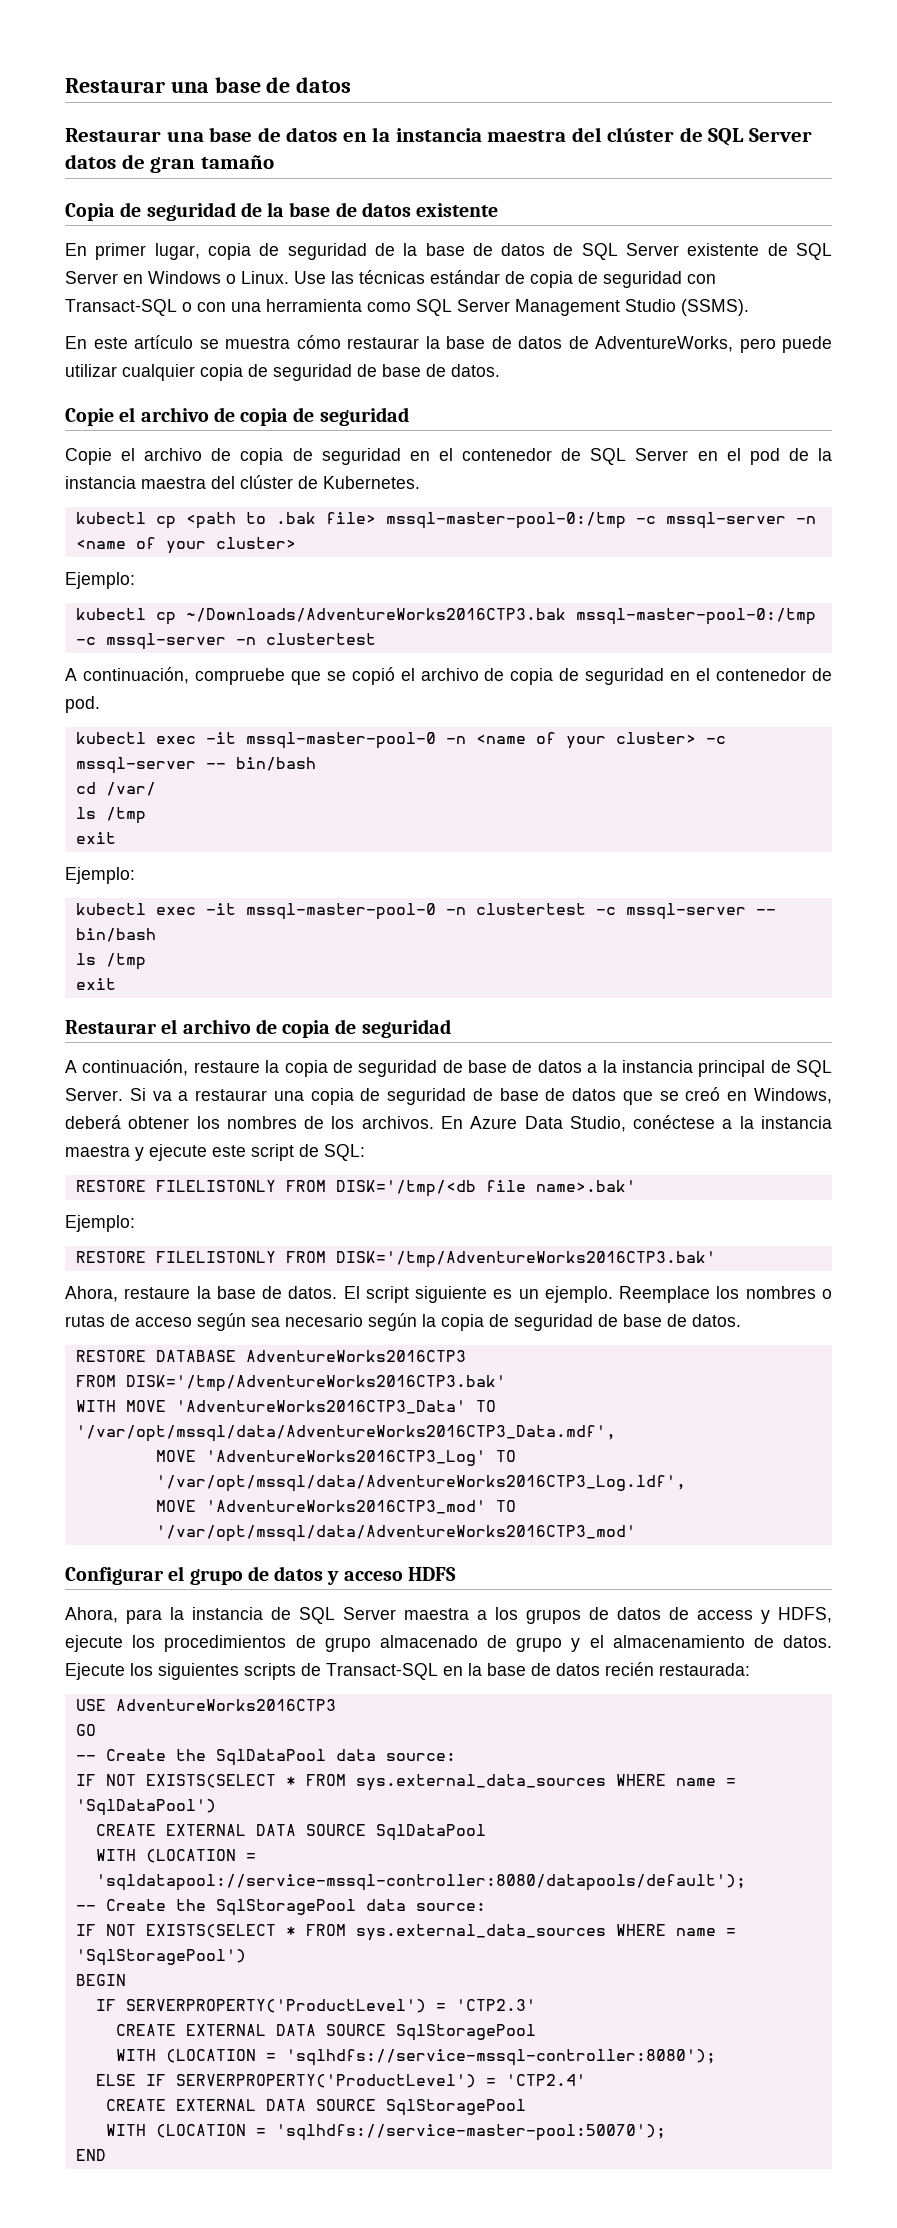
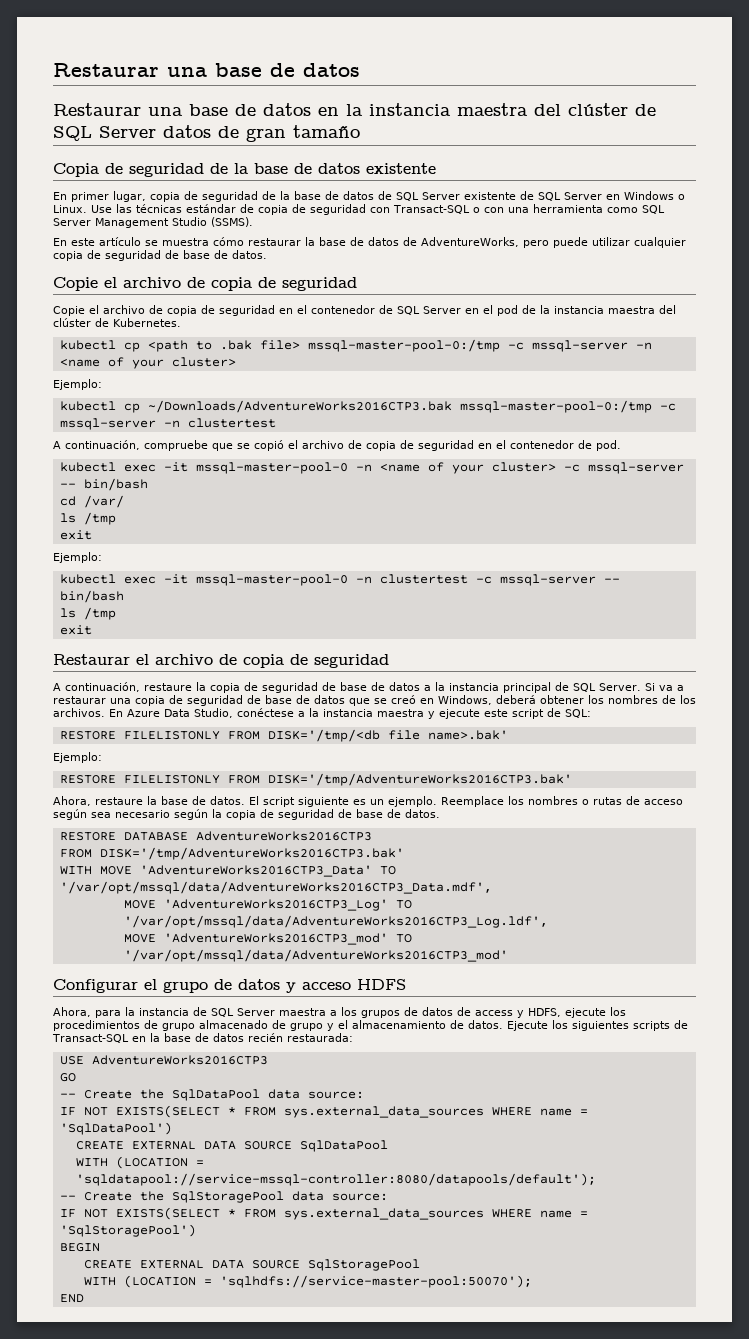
- IF SERVERPROPERTY('ProductLevel') = 'CTP2.3'
- CREATE EXTERNAL DATA SOURCE SqlStoragePool
- WITH (LOCATION = 'sqlhdfs://service-mssql-controller:8080');
- ELSE IF SERVERPROPERTY('ProductLevel') = 'CTP2.4'

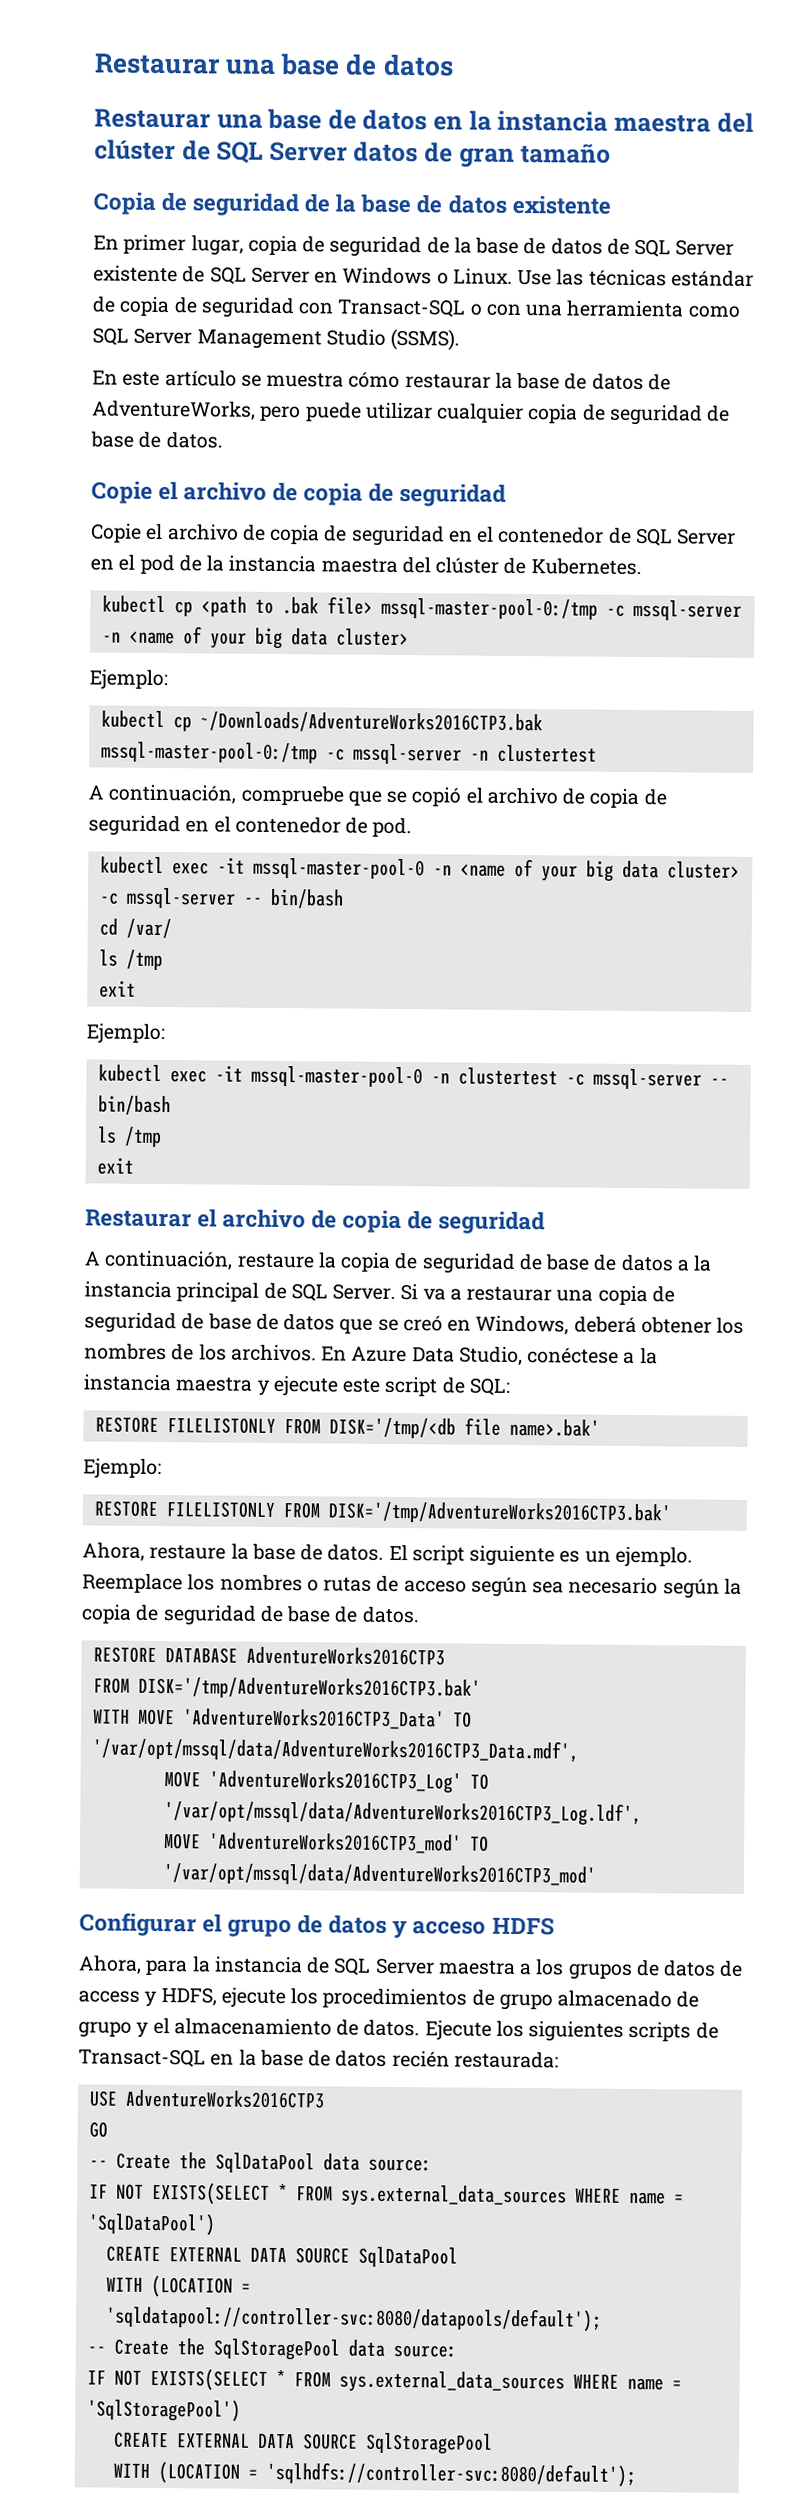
- kubectl cp <path to .bak file> mssql-master-pool-0:/tmp -c mssql-server -n <name of your cluster>
+ kubectl cp <path to .bak file> mssql-master-pool-0:/tmp -c mssql-server -n <name of your big data cluster>
- kubectl exec -it mssql-master-pool-0 -n <name of your cluster> -c mssql-server -- bin/bash
+ kubectl exec -it mssql-master-pool-0 -n <name of your big data cluster> -c mssql-server -- bin/bash
- WITH (LOCATION = 'sqldatapool://service-mssql-controller:8080/datapools/default');
+ WITH (LOCATION = 'sqldatapool://controller-svc:8080/datapools/default');
- BEGIN
- WITH (LOCATION = 'sqlhdfs://service-master-pool:50070');
- END
+ WITH (LOCATION = 'sqlhdfs://controller-svc:8080/default');

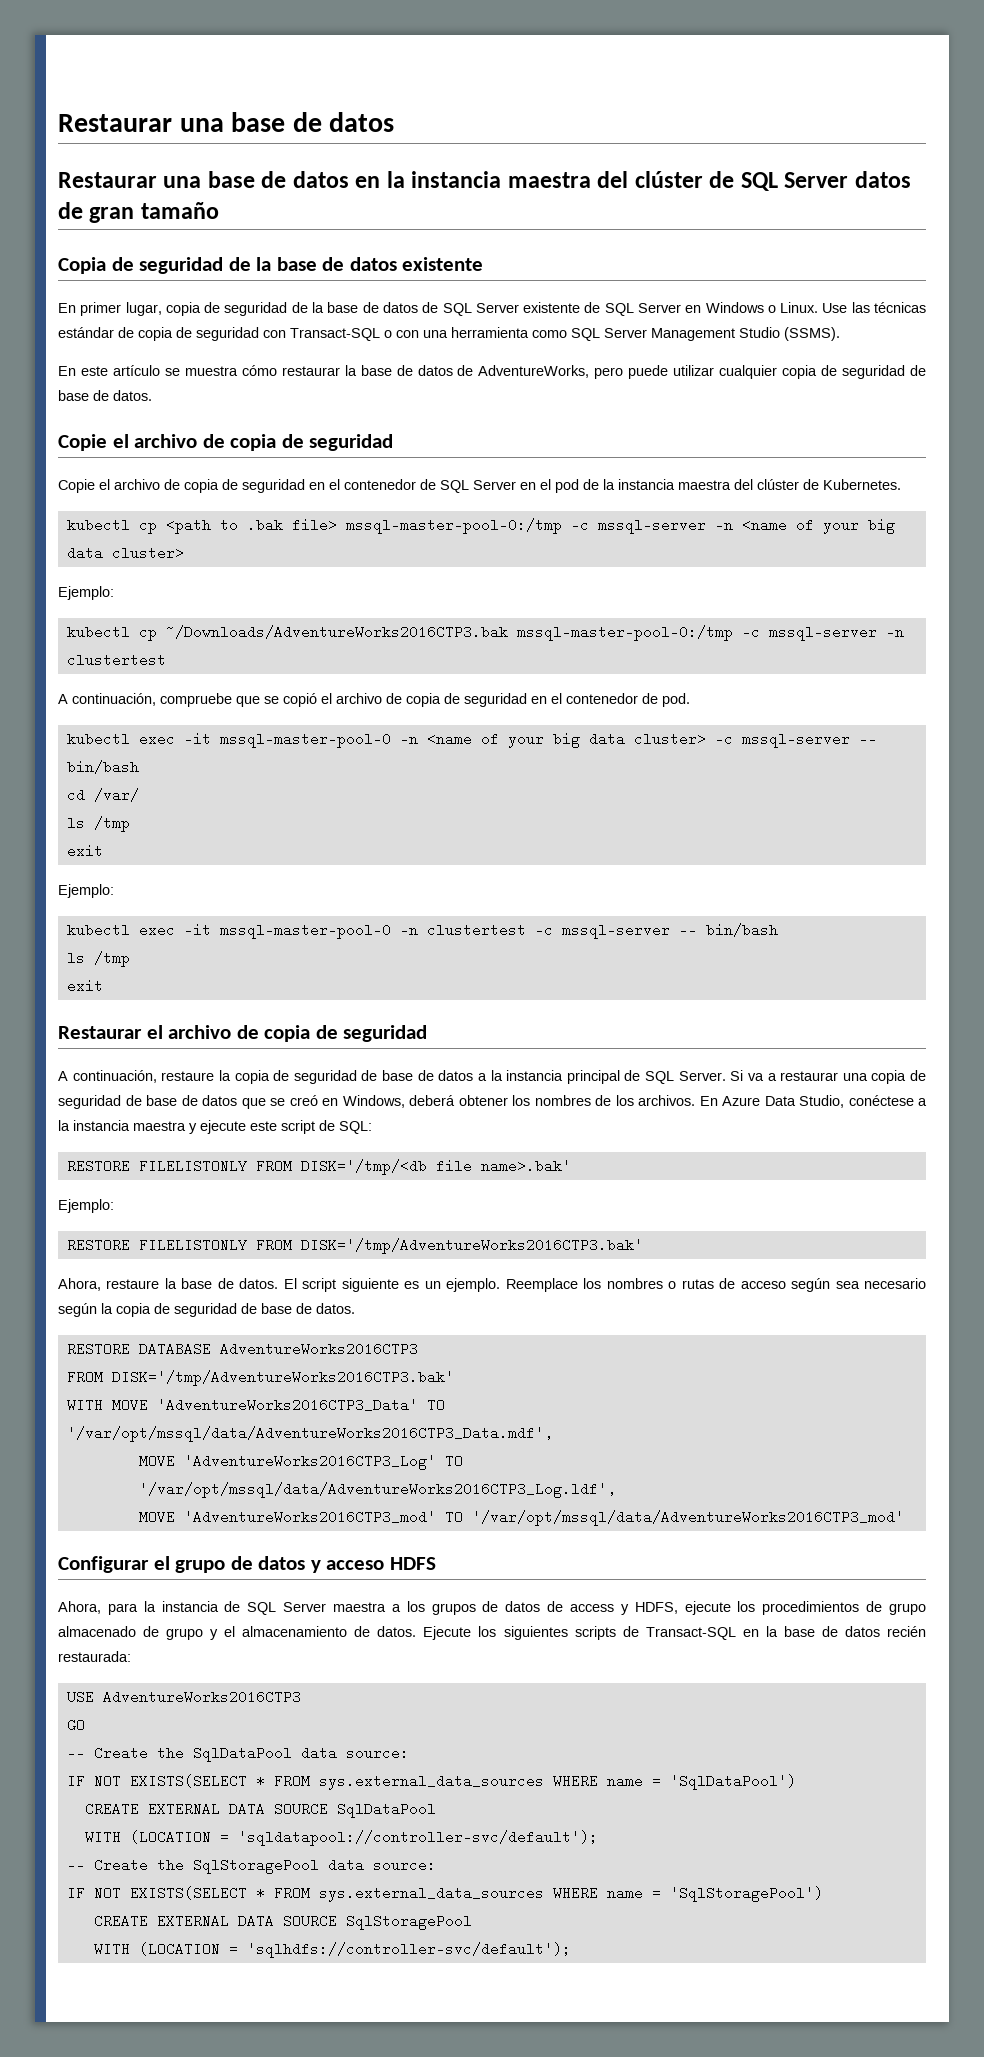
- WITH (LOCATION = 'sqldatapool://controller-svc:8080/datapools/default');
+ WITH (LOCATION = 'sqldatapool://controller-svc/default');
- WITH (LOCATION = 'sqlhdfs://controller-svc:8080/default');
+ WITH (LOCATION = 'sqlhdfs://controller-svc/default');

